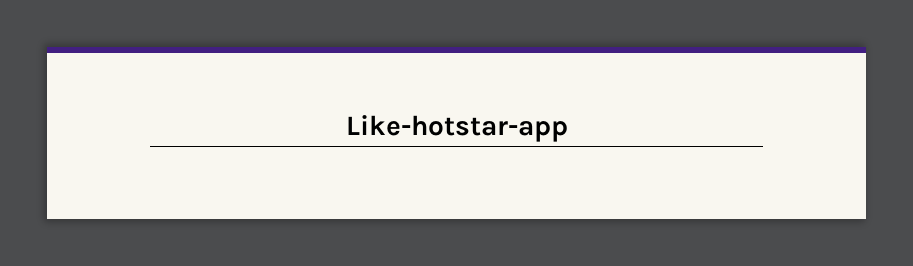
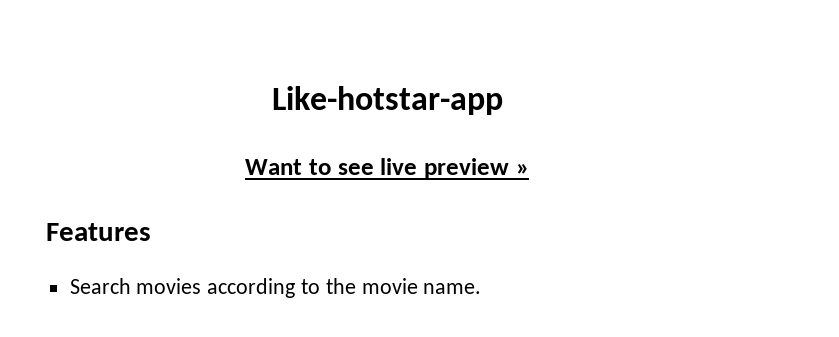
+ Want to see live preview »
+ Features
+ Search movies according to the movie name.

